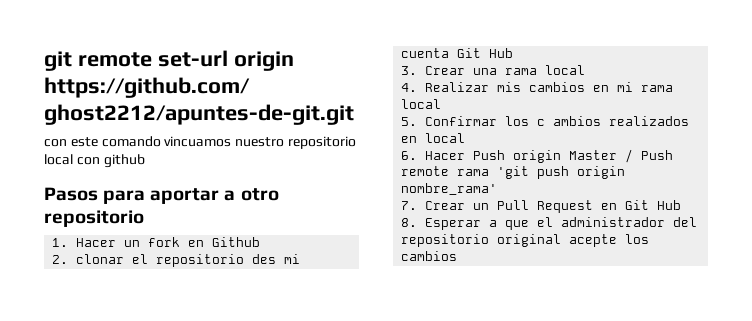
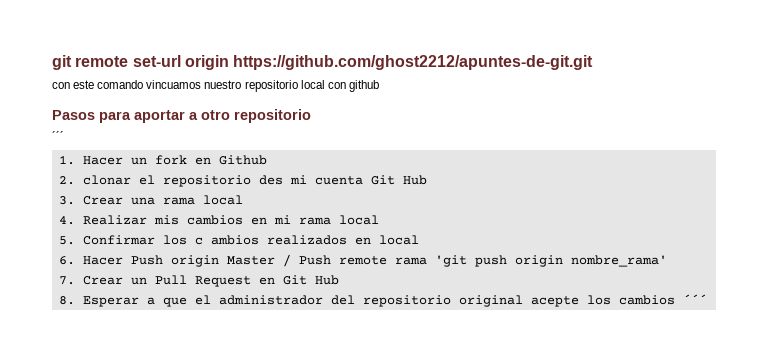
  Pasos para aportar a otro repositorio
+ ´´´
- 8. Esperar a que el administrador del repositorio original acepte los cambios
+ 8. Esperar a que el administrador del repositorio original acepte los cambios ´´´

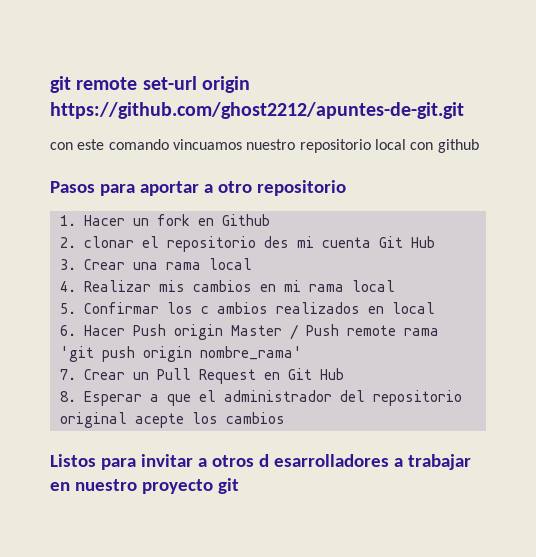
  Pasos para aportar a otro repositorio
- ´´´
- 8. Esperar a que el administrador del repositorio original acepte los cambios ´´´
+ 8. Esperar a que el administrador del repositorio original acepte los cambios
+ Listos para invitar a otros d esarrolladores a trabajar en nuestro proyecto git

